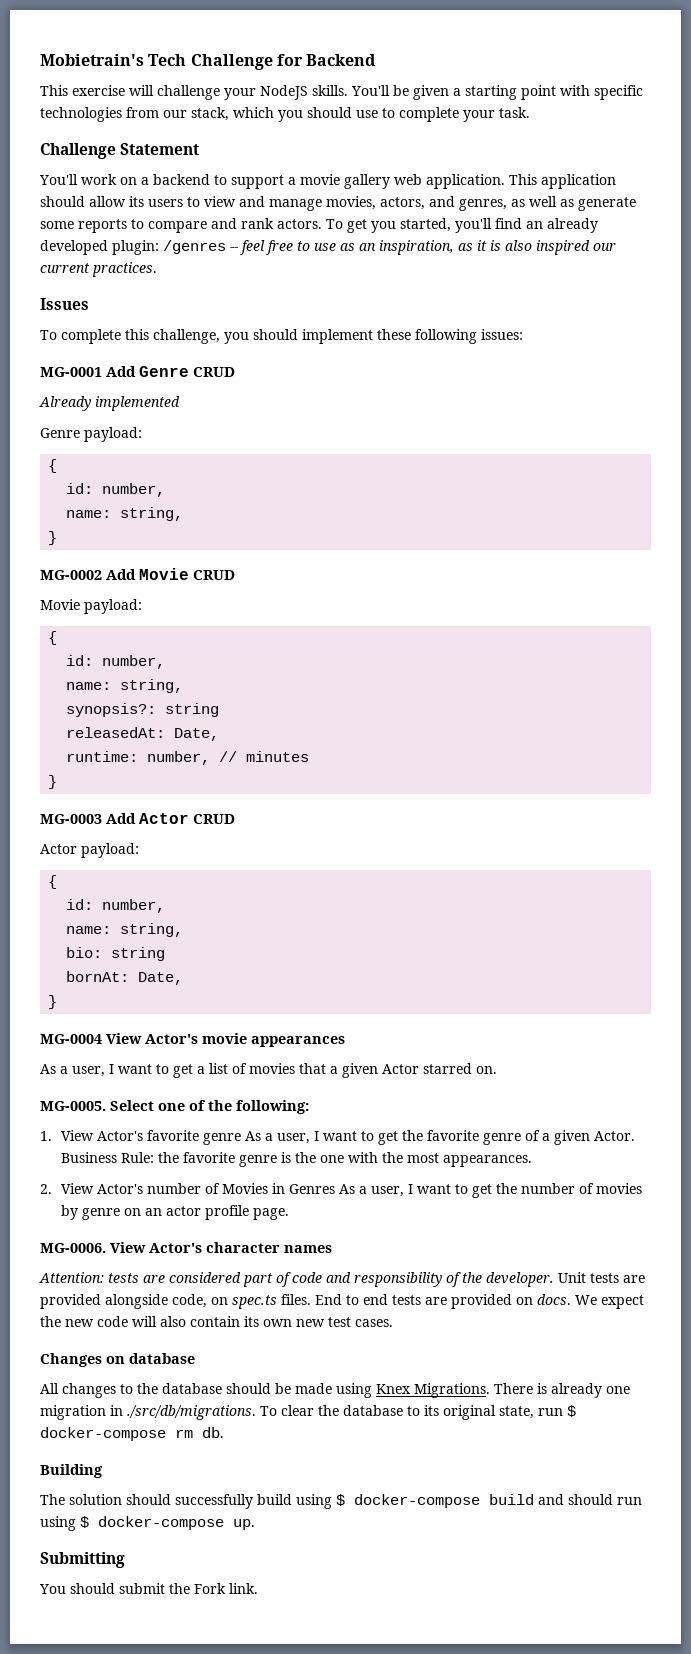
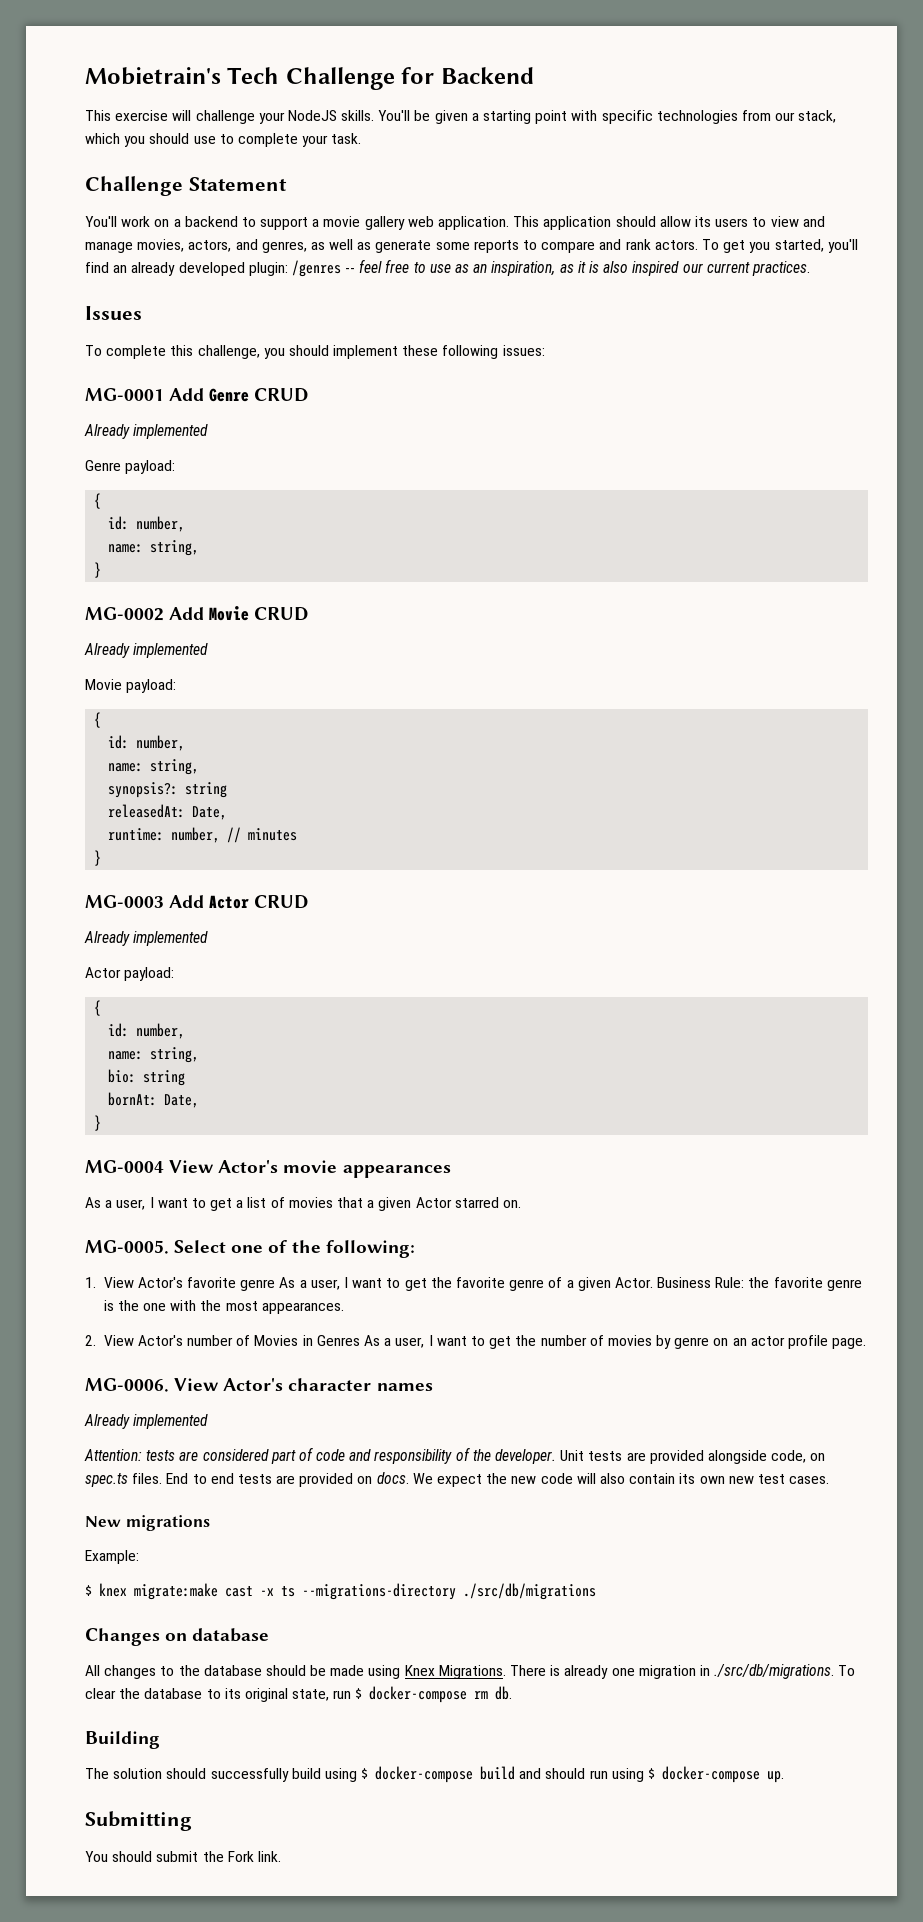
  MG-0002 Add Movie CRUD
+ Already implemented
  MG-0003 Add Actor CRUD
+ Already implemented
  View Actor's character names
+ Already implemented
+ New migrations
+ Example:
+ $ knex migrate:make cast -x ts --migrations-directory ./src/db/migrations

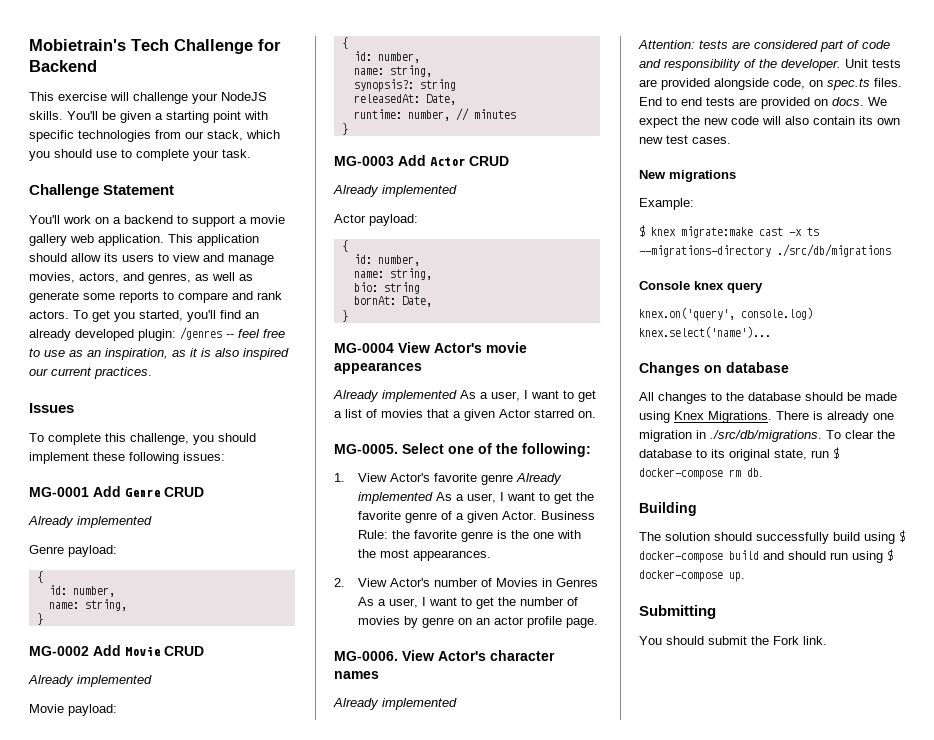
- As a user, I want to get a list of movies that a given Actor starred on.
+ Already implemented As a user, I want to get a list of movies that a given Actor starred on.
- 1. View Actor's favorite genre As a user, I want to get the favorite genre of a given Actor.
+ 1. View Actor's favorite genre Already implemented As a user, I want to get the favorite genre of a given Actor.
+ Console knex query
+ knex.on('query', console.log) knex.select('name')...

